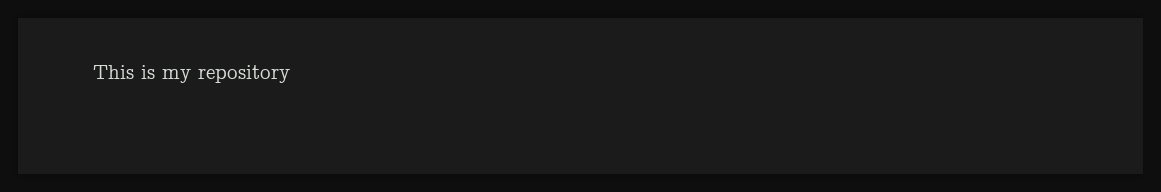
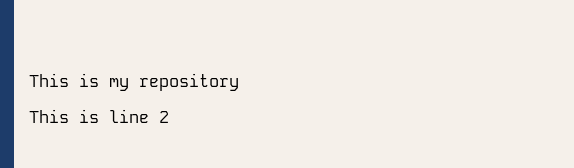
+ This is line 2

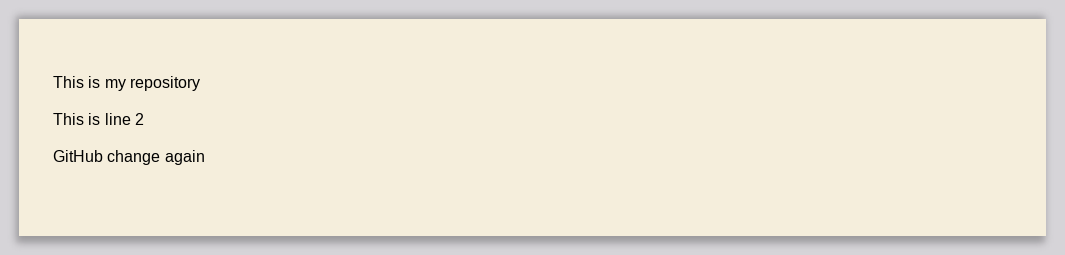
+ GitHub change again

